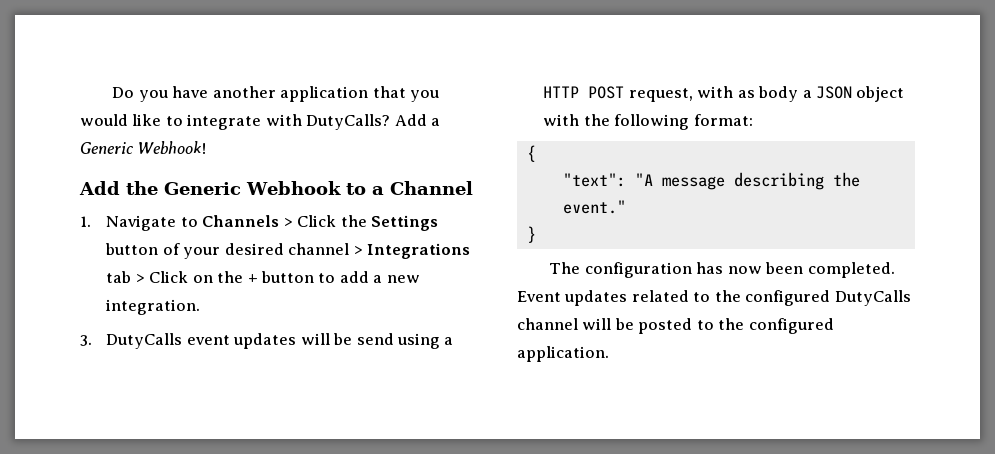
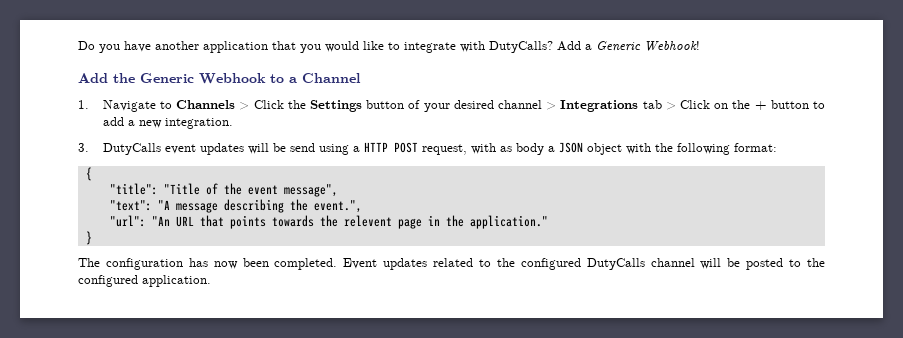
+ "title": "Title of the event message",
- "text": "A message describing the event."
+ "text": "A message describing the event.",
+ "url": "An URL that points towards the relevent page in the application."

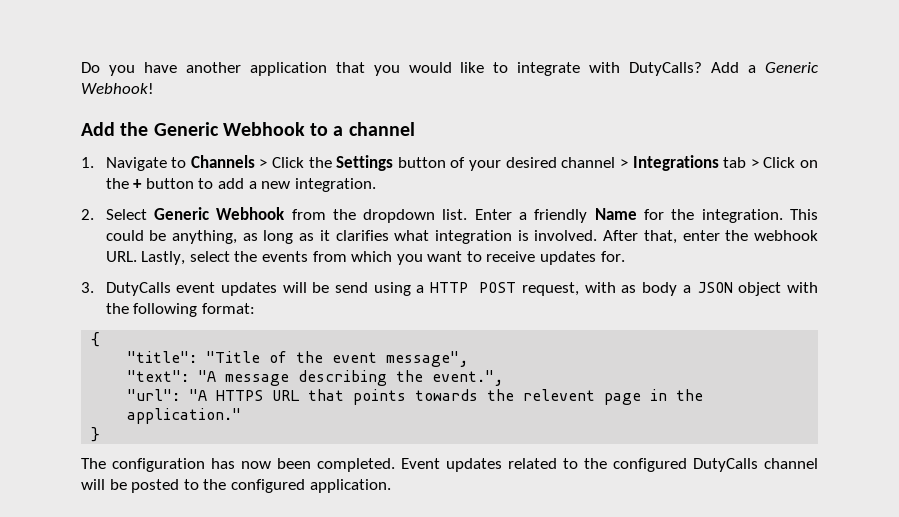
- Add the Generic Webhook to a Channel
+ Add the Generic Webhook to a channel
+ 2. Select Generic Webhook from the dropdown list. Enter a friendly Name for the integration. This could be anything, as long as it clarifies what integration is involved. After that, enter the webhook URL. Lastly, select the events from which you want to receive updates for.
- "url": "An URL that points towards the relevent page in the application."
+ "url": "A HTTPS URL that points towards the relevent page in the application."

